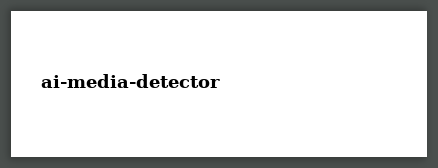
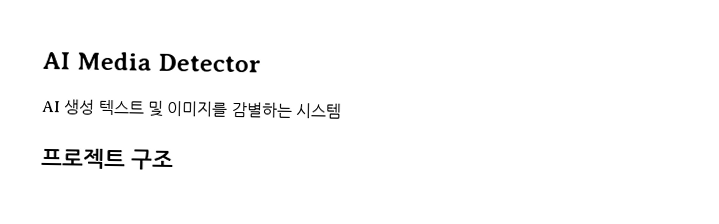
- ai-media-detector
+ AI Media Detector
+ AI 생성 텍스트 및 이미지를 감별하는 시스템
+ 프로젝트 구조

